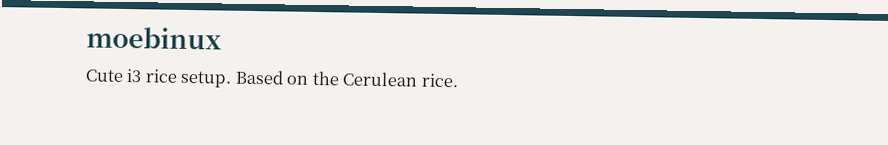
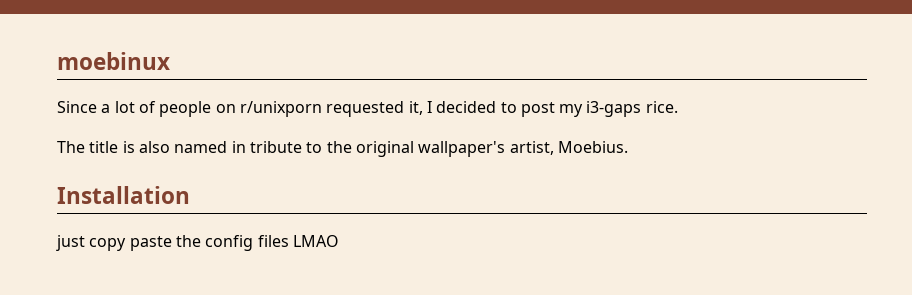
- Cute i3 rice setup. Based on the Cerulean rice.
+ Since a lot of people on r/unixporn requested it, I decided to post my i3-gaps rice.
+ The title is also named in tribute to the original wallpaper's artist, Moebius.
+ Installation
+ just copy paste the config files LMAO

